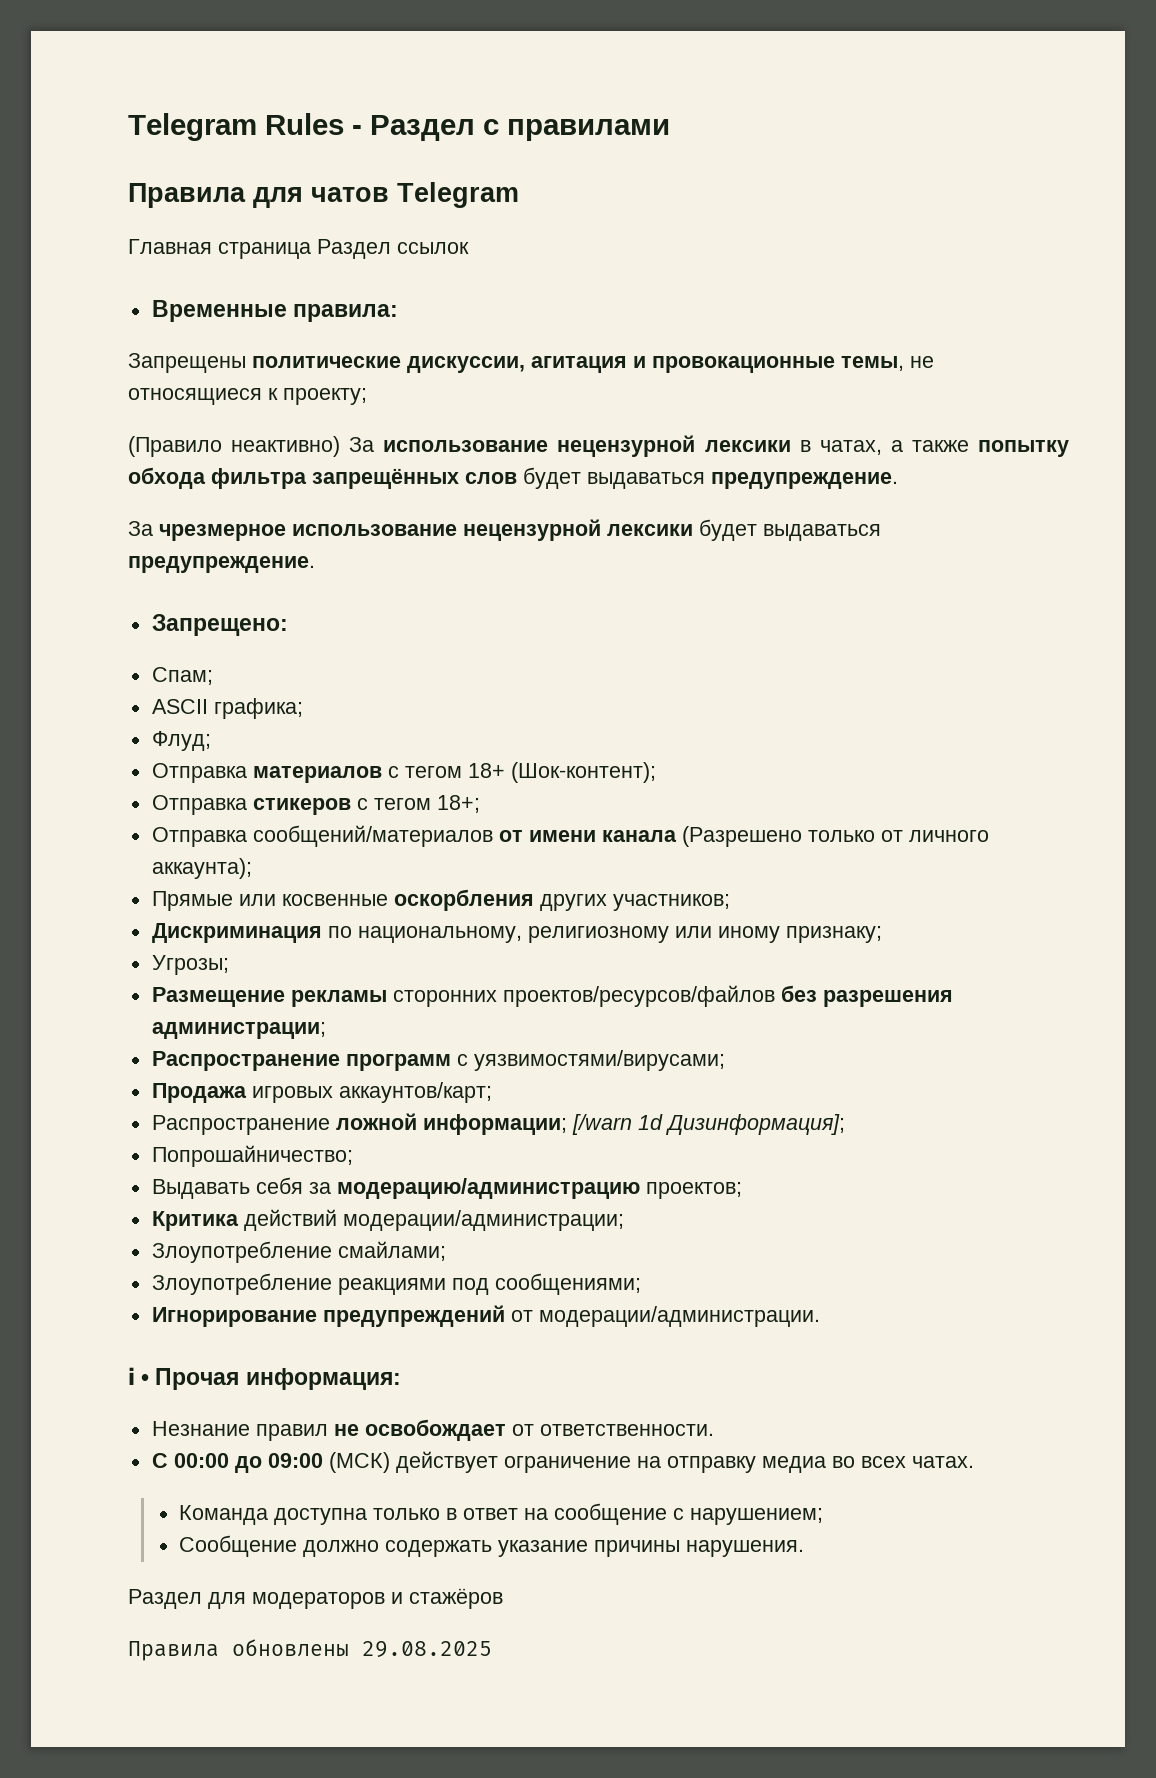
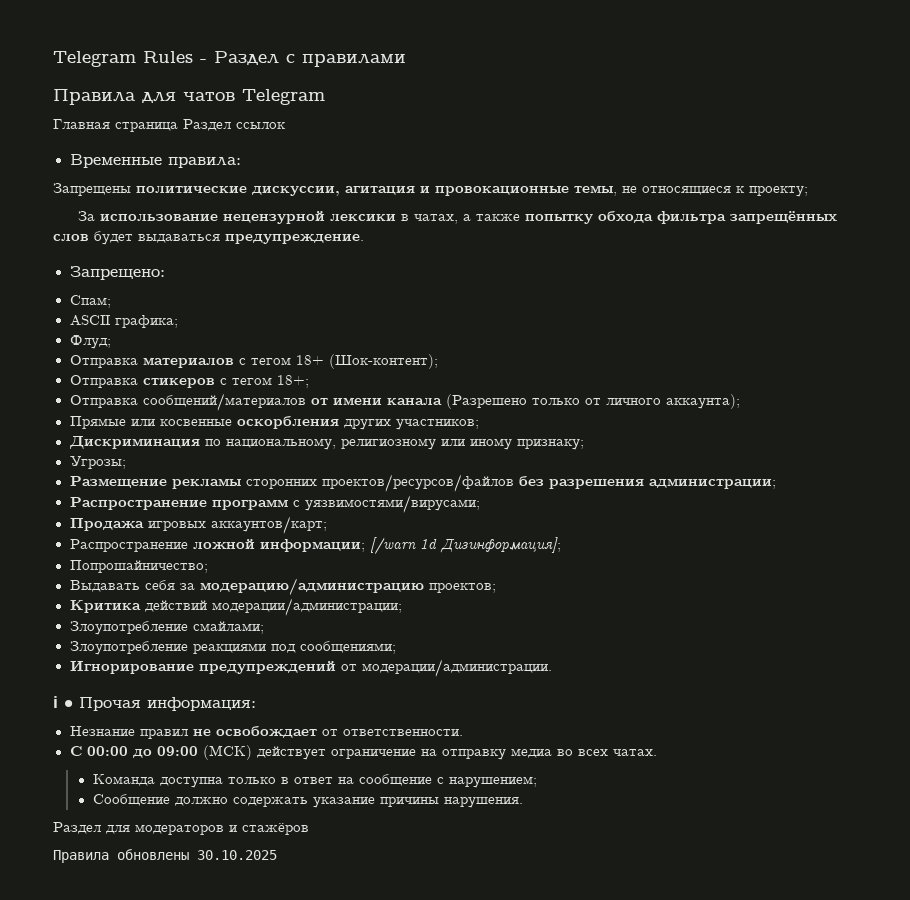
- (Правило неактивно) За использование нецензурной лексики в чатах, а также попытку обхода фильтра запрещённых слов будет выдаваться предупреждение.
+ За использование нецензурной лексики в чатах, а также попытку обхода фильтра запрещённых слов будет выдаваться предупреждение.
- За чрезмерное использование нецензурной лексики будет выдаваться предупреждение.
- Правила обновлены 29.08.2025
+ Правила обновлены 30.10.2025

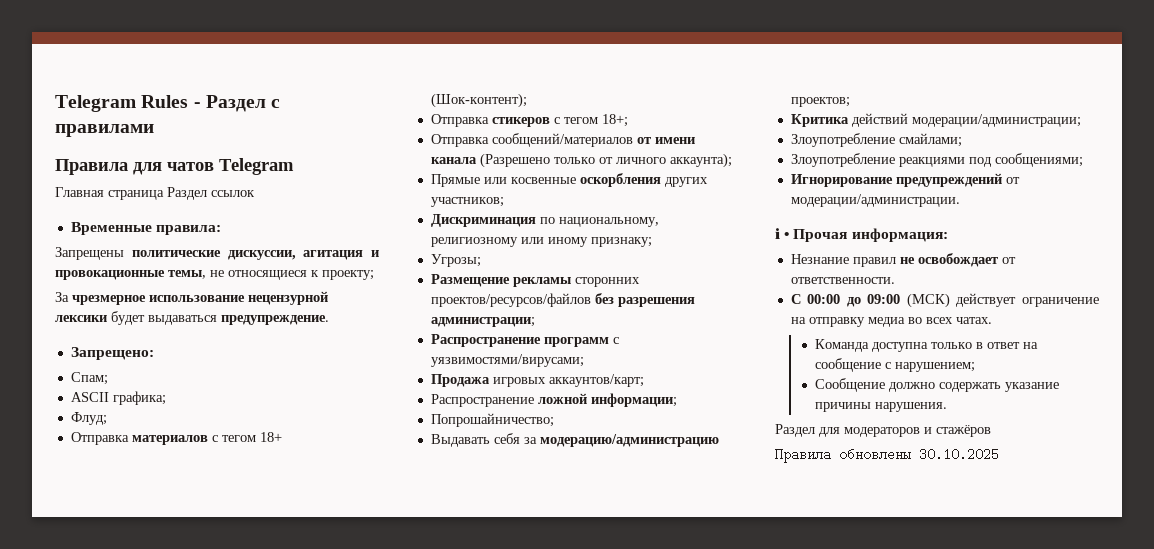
- За использование нецензурной лексики в чатах, а также попытку обхода фильтра запрещённых слов будет выдаваться предупреждение.
+ За чрезмерное использование нецензурной лексики будет выдаваться предупреждение.
- Распространение ложной информации; [/warn 1d Дизинформация];
+ Распространение ложной информации;

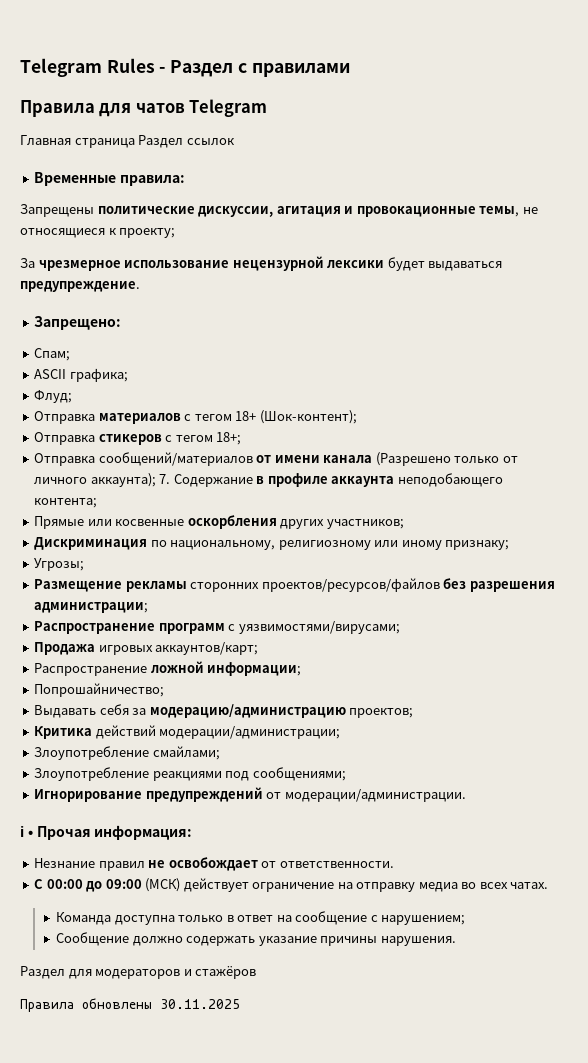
- Отправка сообщений/материалов от имени канала (Разрешено только от личного аккаунта);
+ Отправка сообщений/материалов от имени канала (Разрешено только от личного аккаунта); 7. Содержание в профиле аккаунта неподобающего контента;
- Правила обновлены 30.10.2025
+ Правила обновлены 30.11.2025

